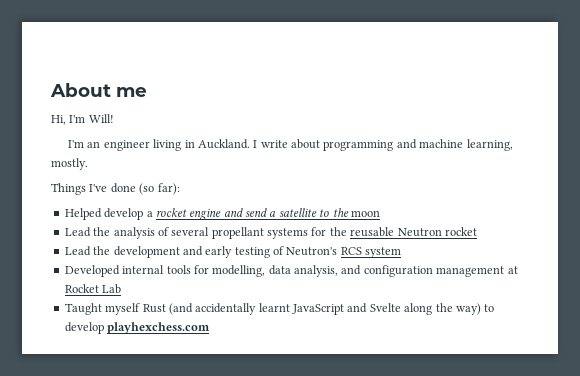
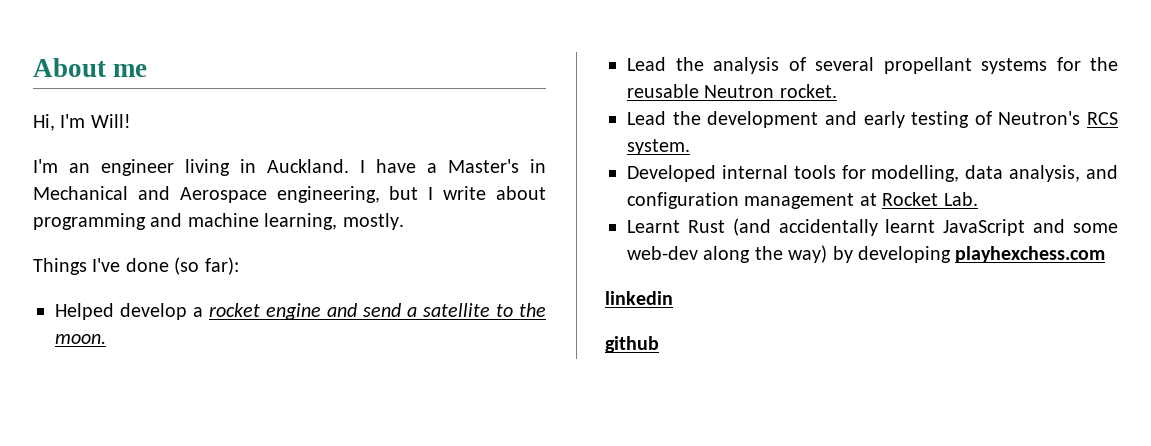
- I write about programming and machine learning, mostly.
+ I have a Master's in Mechanical and Aerospace engineering, but I write about programming and machine learning, mostly.
- Helped develop a rocket engine and send a satellite to the moon
+ Helped develop a rocket engine and send a satellite to the moon.
- Lead the analysis of several propellant systems for the reusable Neutron rocket
+ Lead the analysis of several propellant systems for the reusable Neutron rocket.
- Lead the development and early testing of Neutron's RCS system
+ Lead the development and early testing of Neutron's RCS system.
- Developed internal tools for modelling, data analysis, and configuration management at Rocket Lab
- Taught myself Rust (and accidentally learnt JavaScript and Svelte along the way) to develop playhexchess.com
+ Developed internal tools for modelling, data analysis, and configuration management at Rocket Lab.
+ Learnt Rust (and accidentally learnt JavaScript and some web-dev along the way) by developing playhexchess.com
+ linkedin
+ github

